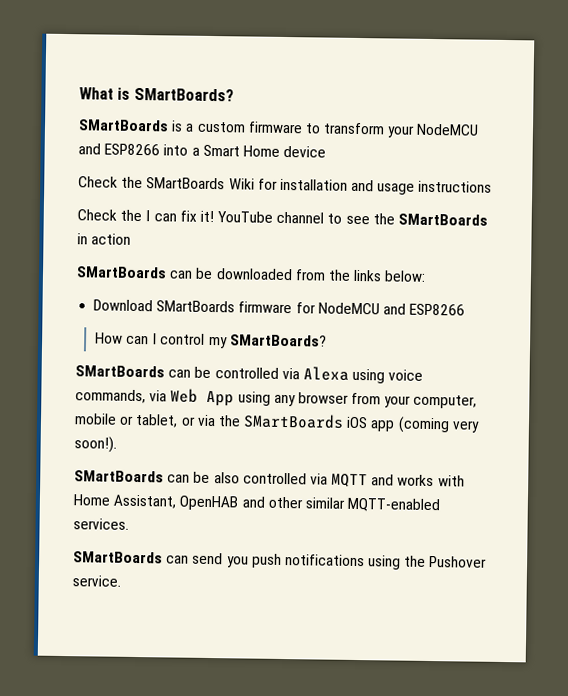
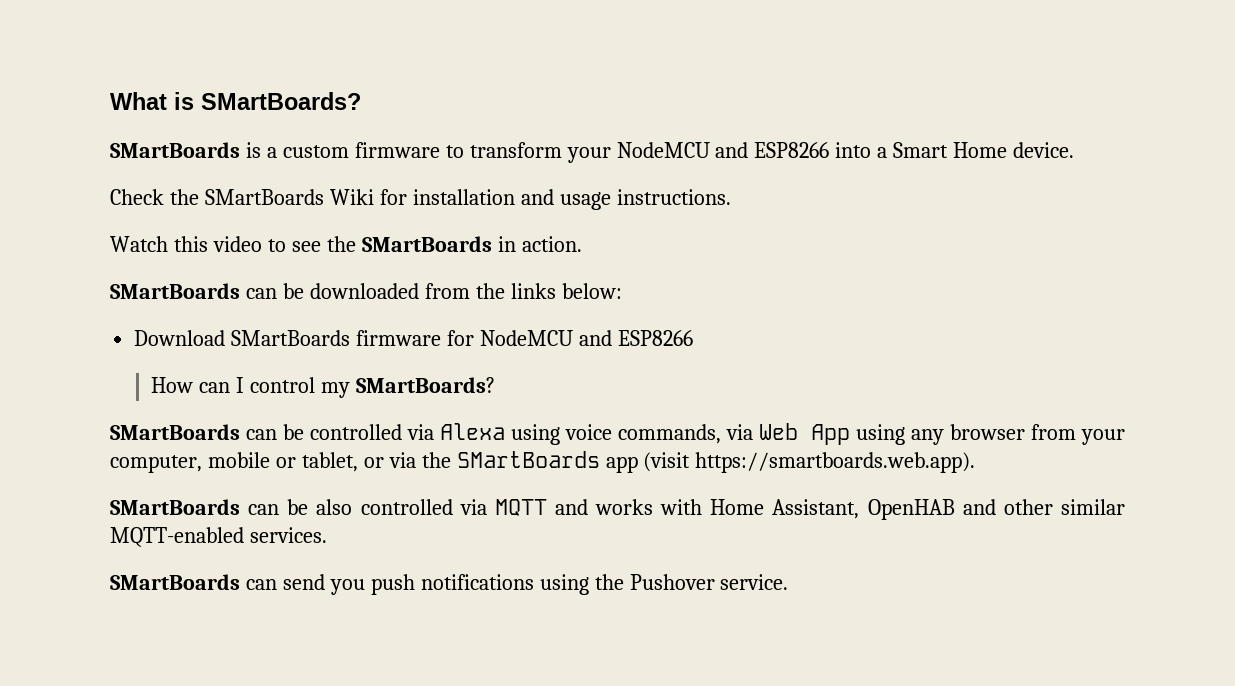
- SMartBoards is a custom firmware to transform your NodeMCU and ESP8266 into a Smart Home device
+ SMartBoards is a custom firmware to transform your NodeMCU and ESP8266 into a Smart Home device.
- Check the SMartBoards Wiki for installation and usage instructions
- Check the I can fix it! YouTube channel to see the SMartBoards in action
+ Check the SMartBoards Wiki for installation and usage instructions.
+ Watch this video to see the SMartBoards in action.
- SMartBoards can be controlled via Alexa using voice commands, via Web App using any browser from your computer, mobile or tablet, or via the SMartBoards iOS app (coming very soon!).
+ SMartBoards can be controlled via Alexa using voice commands, via Web App using any browser from your computer, mobile or tablet, or via the SMartBoards app (visit https://smartboards.web.app).

